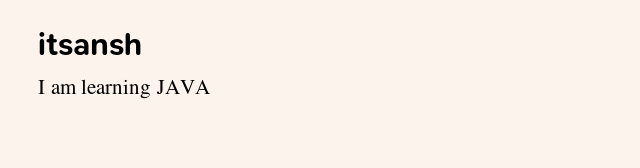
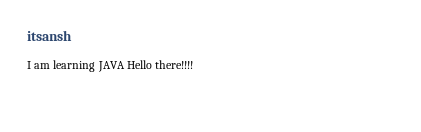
- I am learning JAVA
+ I am learning JAVA Hello there!!!!

